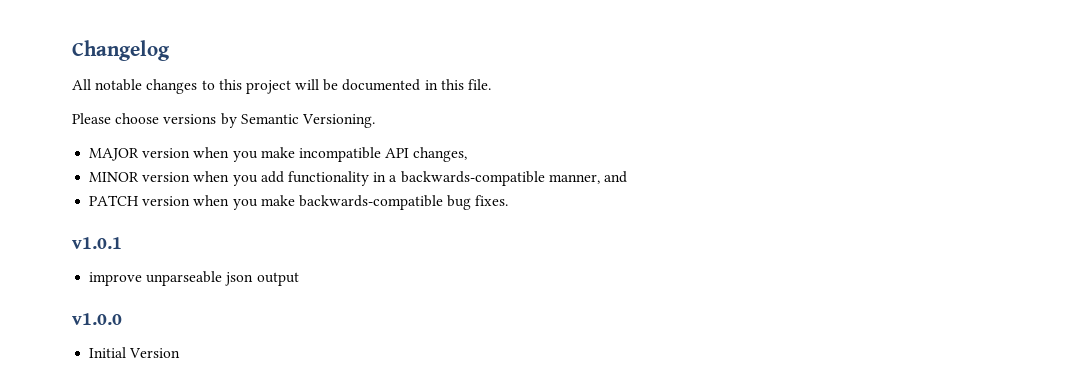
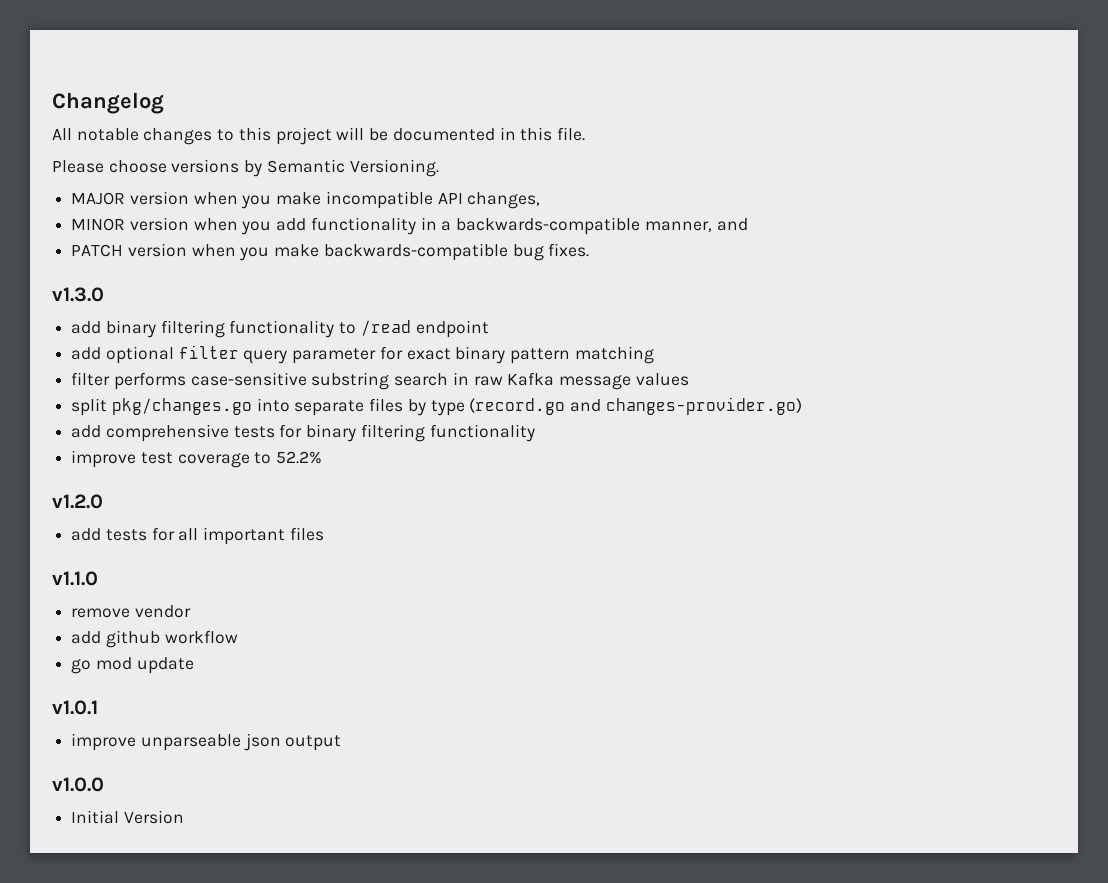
+ v1.3.0
+ add binary filtering functionality to /read endpoint
+ add optional filter query parameter for exact binary pattern matching
+ filter performs case-sensitive substring search in raw Kafka message values
+ split pkg/changes.go into separate files by type (record.go and changes-provider.go)
+ add comprehensive tests for binary filtering functionality
+ improve test coverage to 52.2%
+ v1.2.0
+ add tests for all important files
+ v1.1.0
+ remove vendor
+ add github workflow
+ go mod update

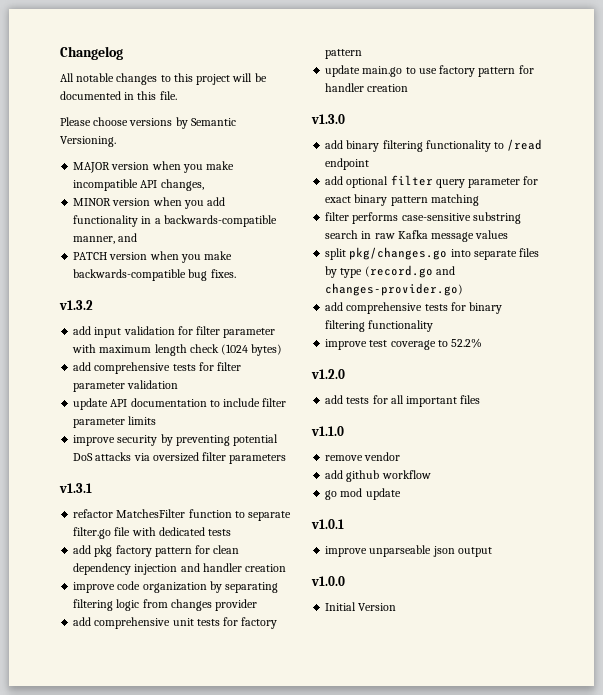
+ v1.3.2
+ add input validation for filter parameter with maximum length check (1024 bytes)
+ add comprehensive tests for filter parameter validation
+ update API documentation to include filter parameter limits
+ improve security by preventing potential DoS attacks via oversized filter parameters
+ v1.3.1
+ refactor MatchesFilter function to separate filter.go file with dedicated tests
+ add pkg factory pattern for clean dependency injection and handler creation
+ improve code organization by separating filtering logic from changes provider
+ add comprehensive unit tests for factory pattern
+ update main.go to use factory pattern for handler creation

